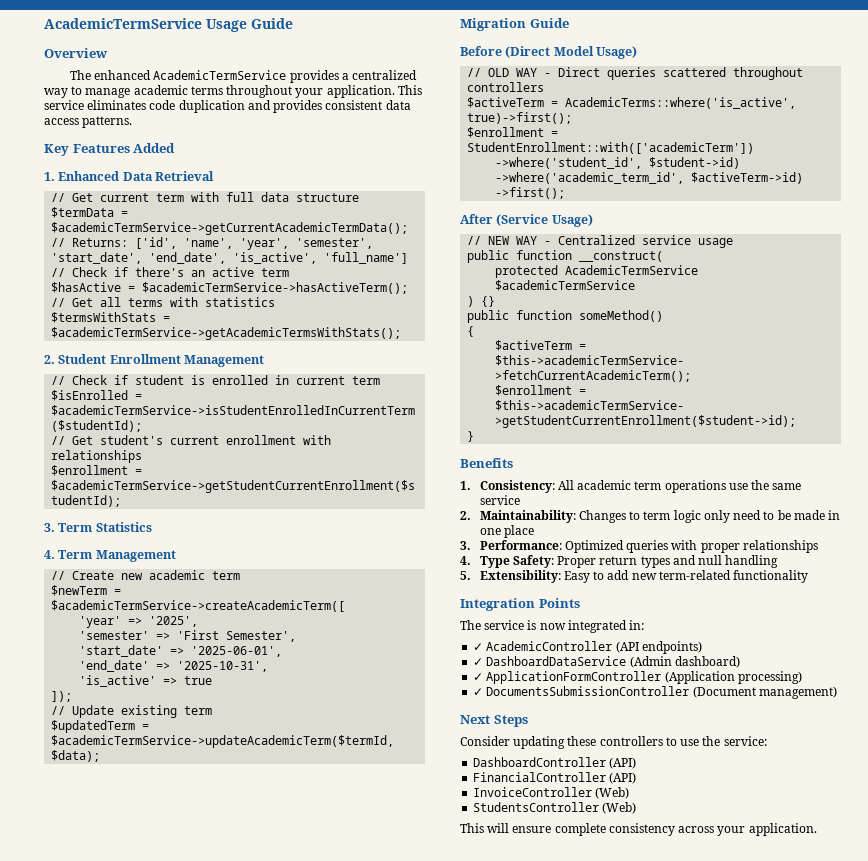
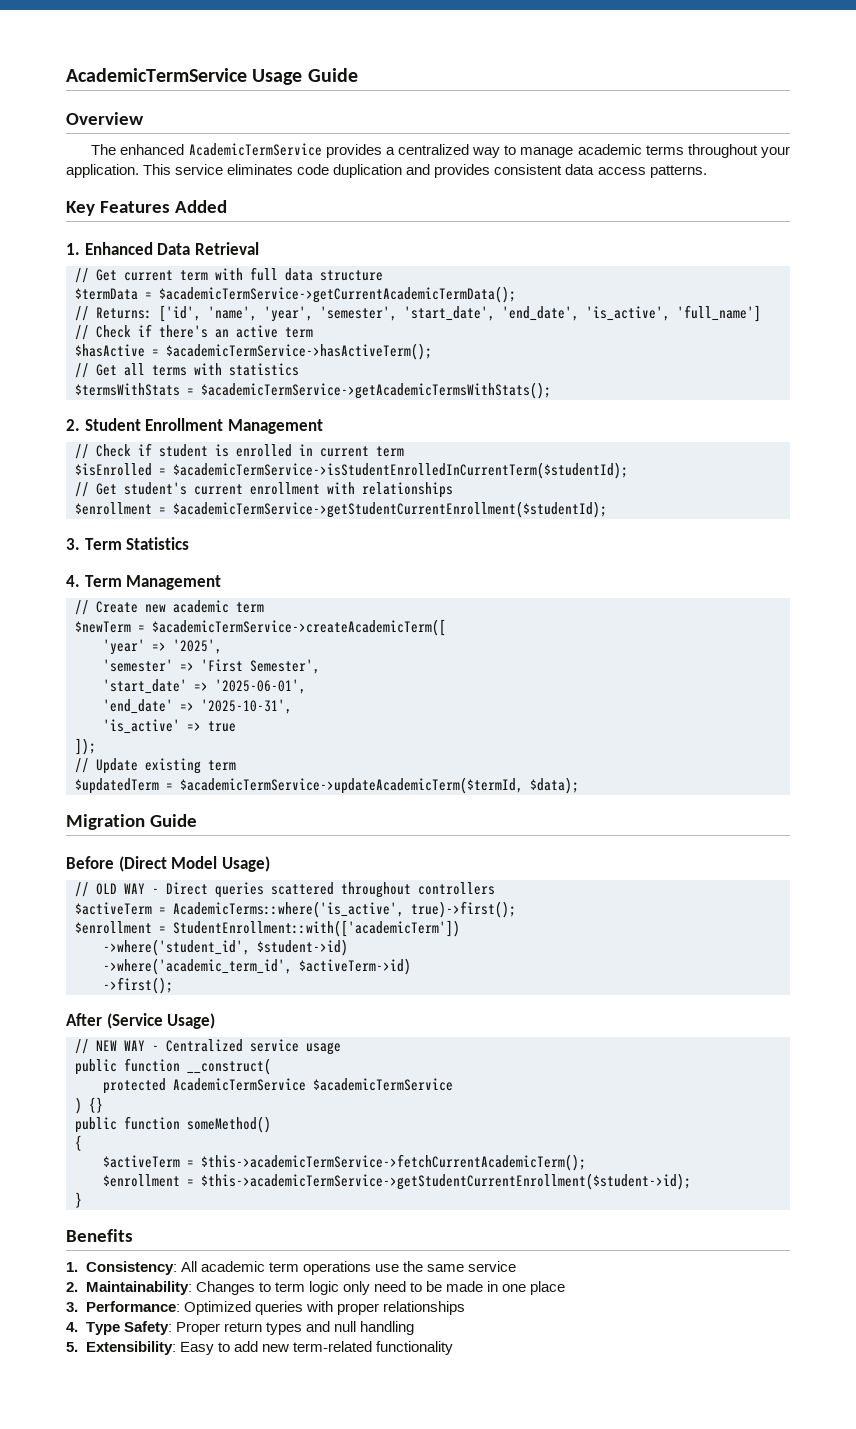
- Integration Points
- The service is now integrated in:
- ✓ AcademicController (API endpoints)
- ✓ DashboardDataService (Admin dashboard)
- ✓ ApplicationFormController (Application processing)
- ✓ DocumentsSubmissionController (Document management)
- Next Steps
- Consider updating these controllers to use the service:
- DashboardController (API)
- FinancialController (API)
- InvoiceController (Web)
- StudentsController (Web)
- This will ensure complete consistency across your application.

